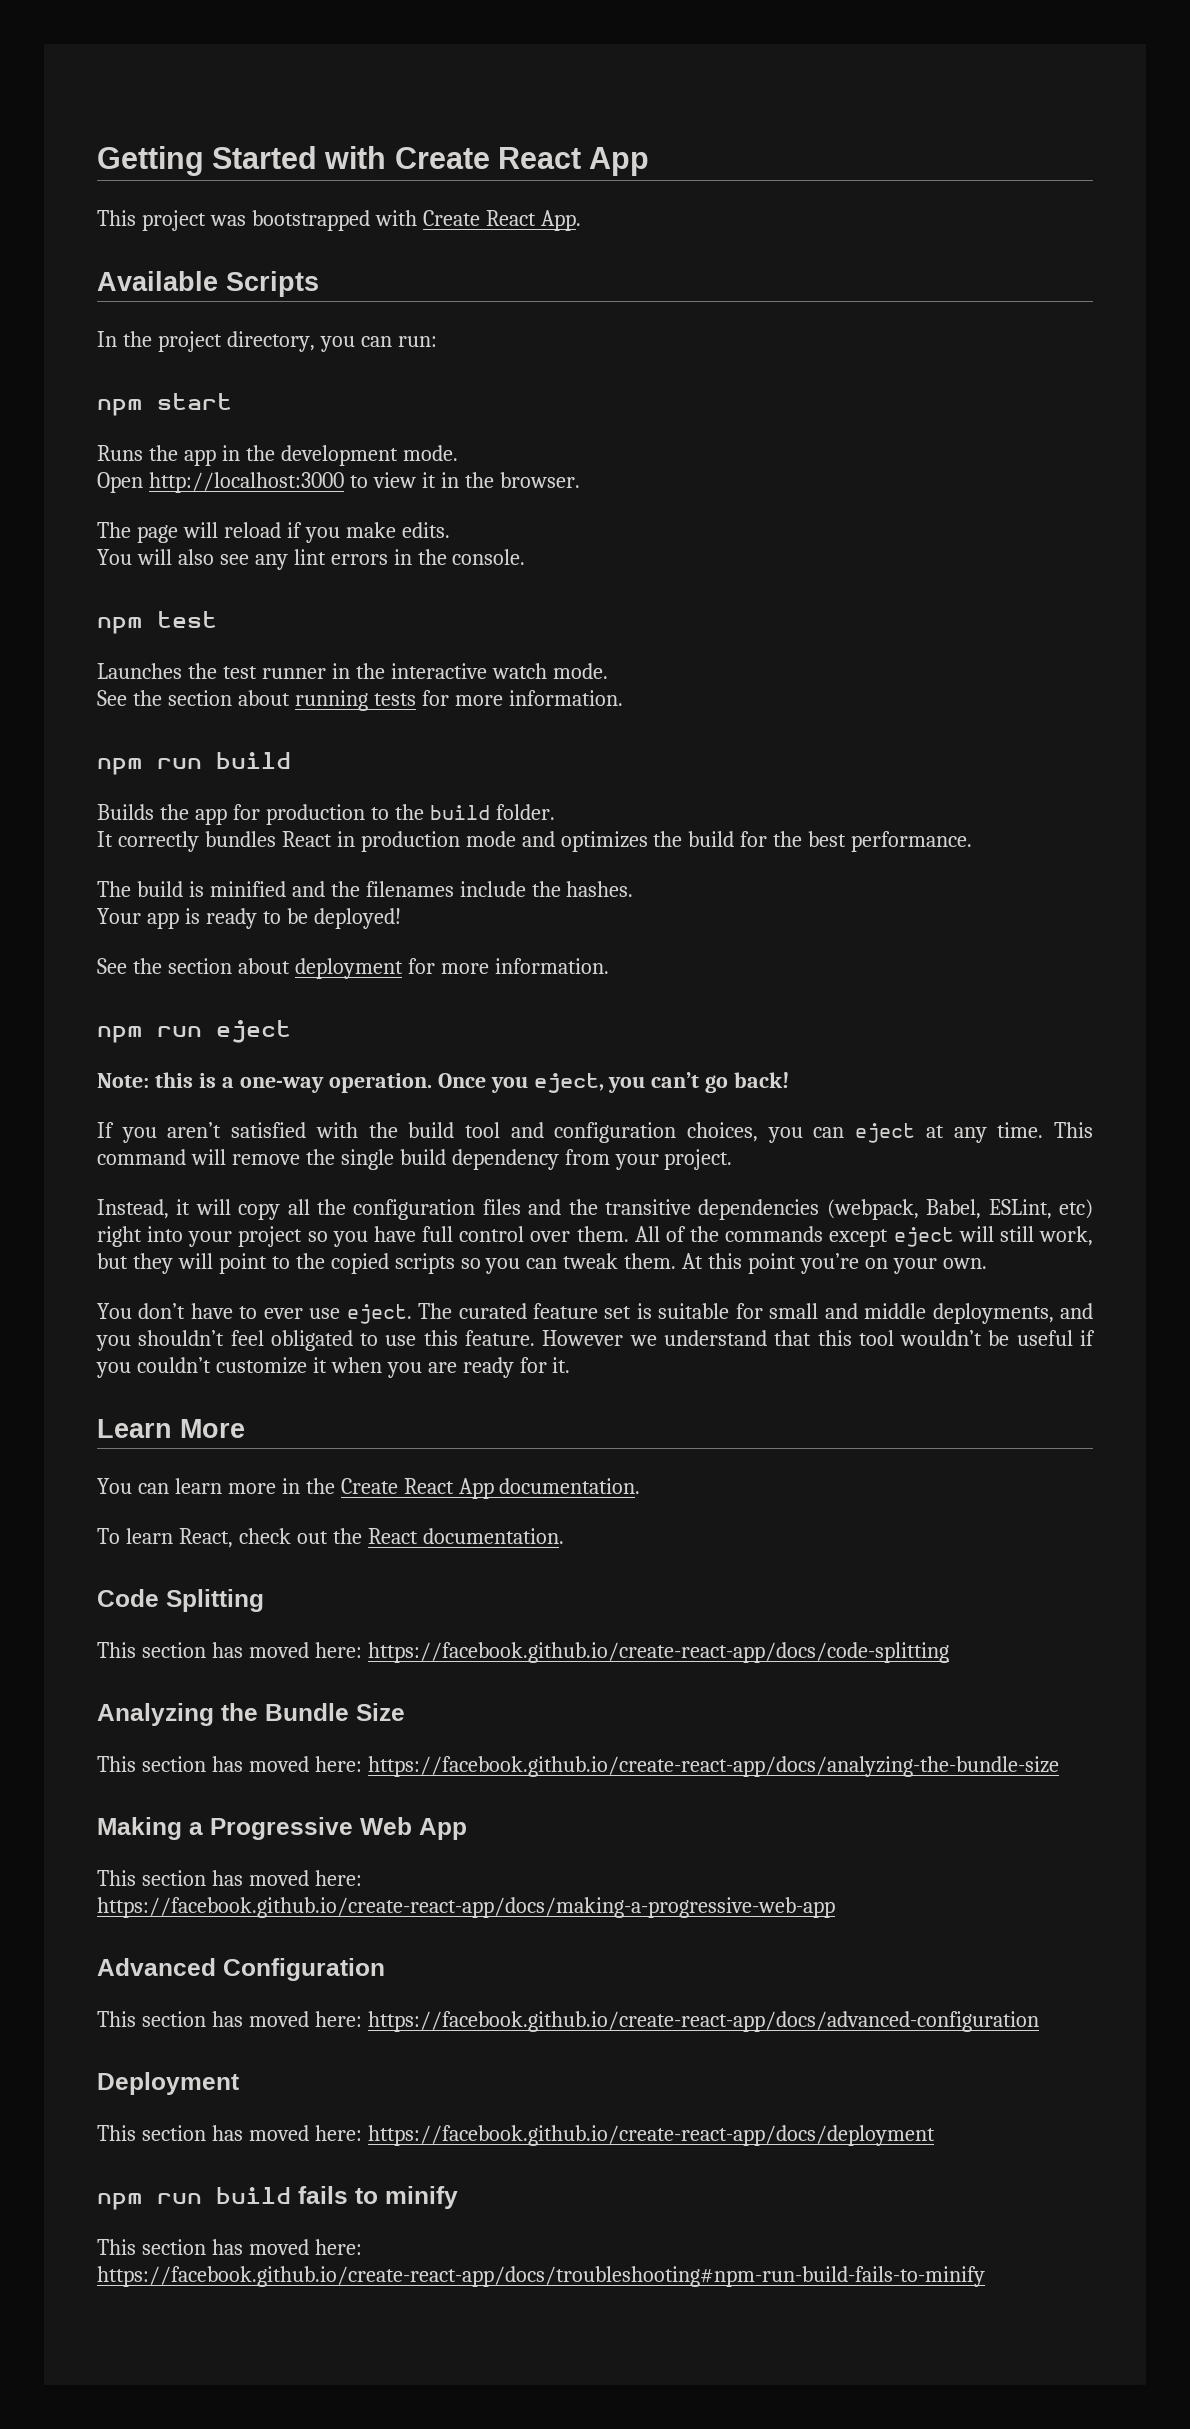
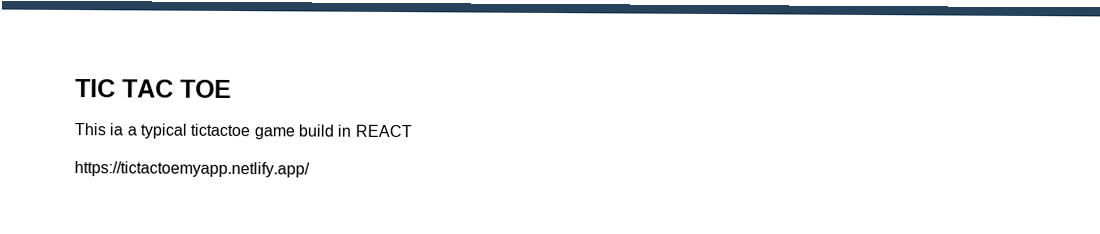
- Getting Started with Create React App
- This project was bootstrapped with Create React App.
- Available Scripts
- In the project directory, you can run:
- npm start
- Runs the app in the development mode.
- Open http://localhost:3000 to view it in the browser.
- The page will reload if you make edits.
- You will also see any lint errors in the console.
- npm test
- Launches the test runner in the interactive watch mode.
- See the section about running tests for more information.
- npm run build
- Builds the app for production to the build folder.
- It correctly bundles React in production mode and optimizes the build for the best performance.
- The build is minified and the filenames include the hashes.
- Your app is ready to be deployed!
- See the section about deployment for more information.
- npm run eject
- Note: this is a one-way operation. Once you eject, you can’t go back!
- If you aren’t satisfied with the build tool and configuration choices, you can eject at any time. This command will remove the single build dependency from your project.
- Instead, it will copy all the configuration files and the transitive dependencies (webpack, Babel, ESLint, etc) right into your project so you have full control over them. All of the commands except eject will still work, but they will point to the copied scripts so you can tweak them. At this point you’re on your own.
- You don’t have to ever use eject. The curated feature set is suitable for small and middle deployments, and you shouldn’t feel obligated to use this feature. However we understand that this tool wouldn’t be useful if you couldn’t customize it when you are ready for it.
- Learn More
- You can learn more in the Create React App documentation.
- To learn React, check out the React documentation.
- Code Splitting
- This section has moved here: https://facebook.github.io/create-react-app/docs/code-splitting
- Analyzing the Bundle Size
- This section has moved here: https://facebook.github.io/create-react-app/docs/analyzing-the-bundle-size
- Making a Progressive Web App
- This section has moved here: https://facebook.github.io/create-react-app/docs/making-a-progressive-web-app
- Advanced Configuration
- This section has moved here: https://facebook.github.io/create-react-app/docs/advanced-configuration
- Deployment
- This section has moved here: https://facebook.github.io/create-react-app/docs/deployment
- npm run build fails to minify
- This section has moved here: https://facebook.github.io/create-react-app/docs/troubleshooting#npm-run-build-fails-to-minify
+ TIC TAC TOE
+ This ia a typical tictactoe game build in REACT
+ https://tictactoemyapp.netlify.app/

